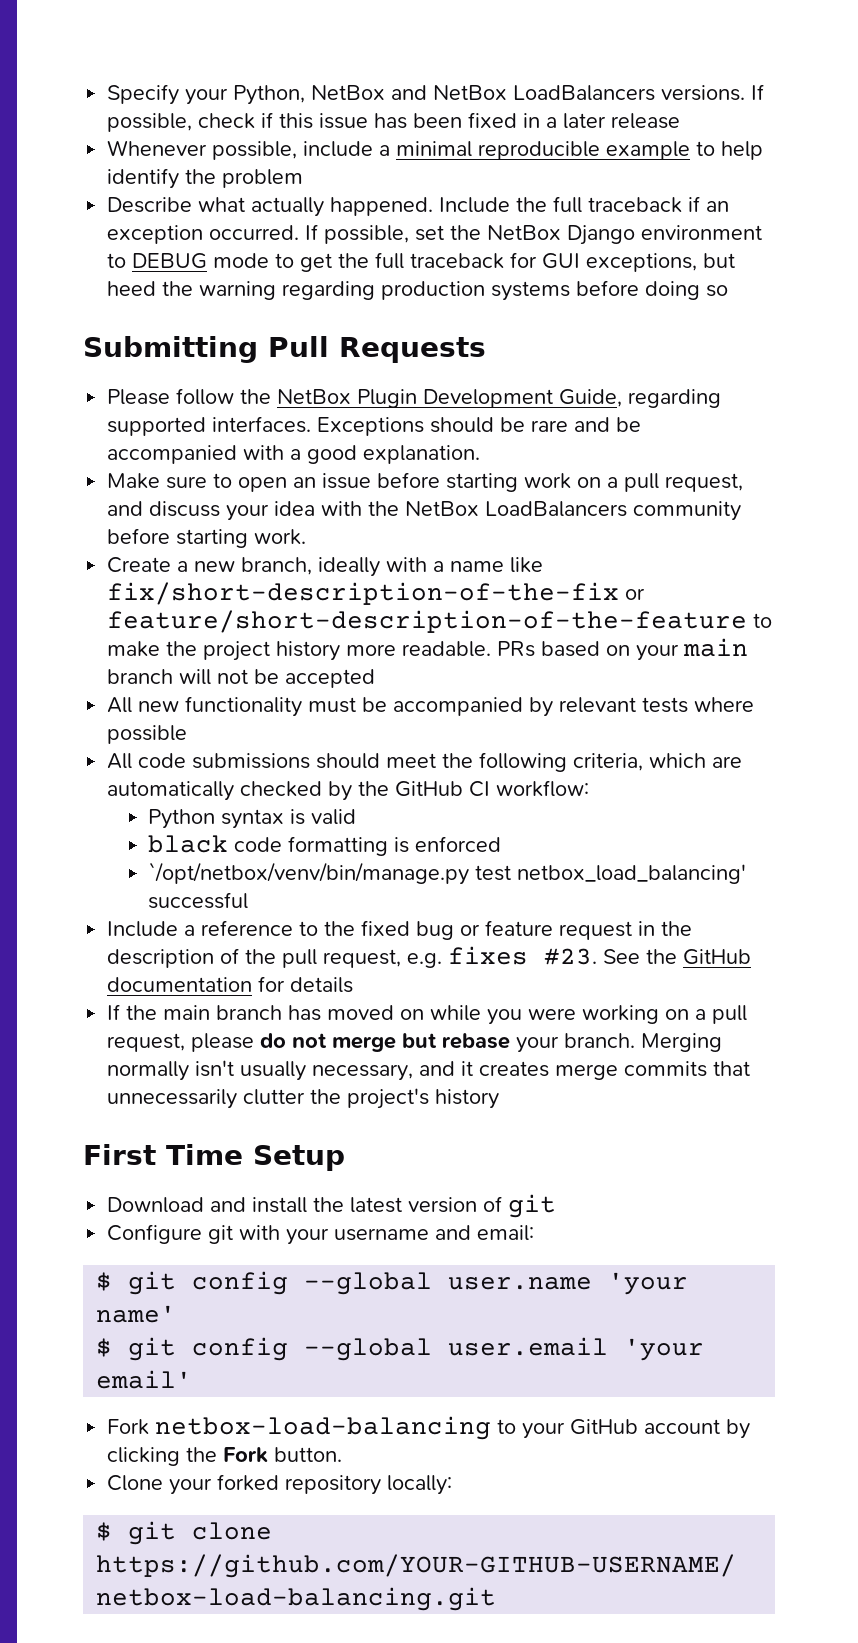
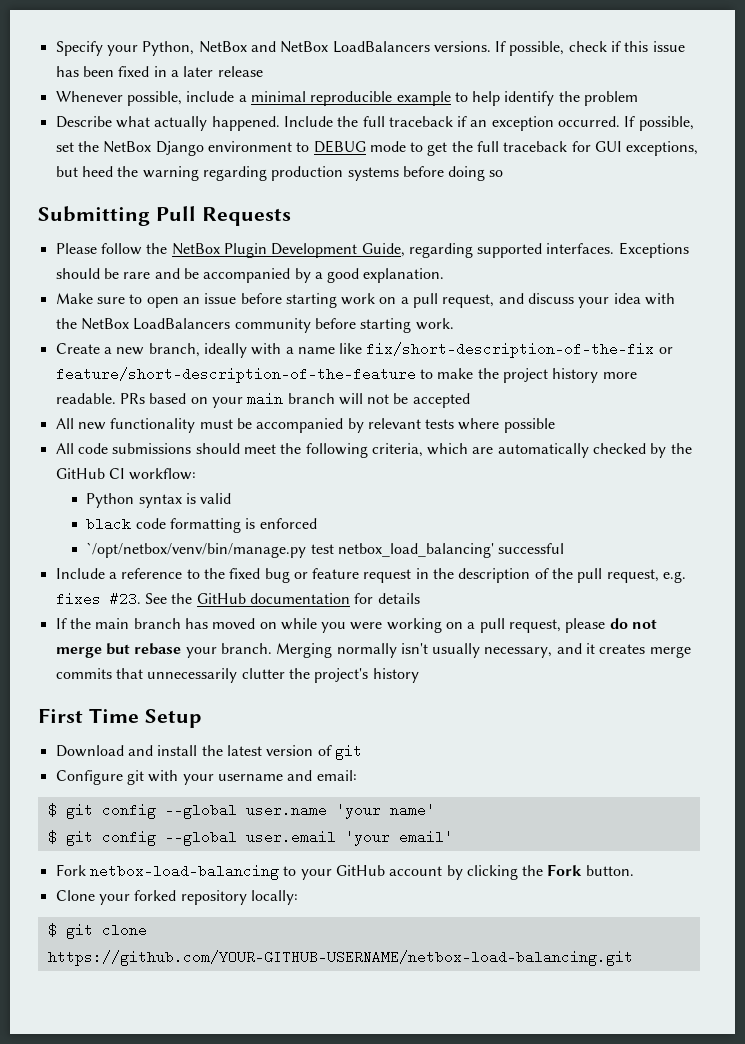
- Exceptions should be rare and be accompanied with a good explanation.
+ Exceptions should be rare and be accompanied by a good explanation.

